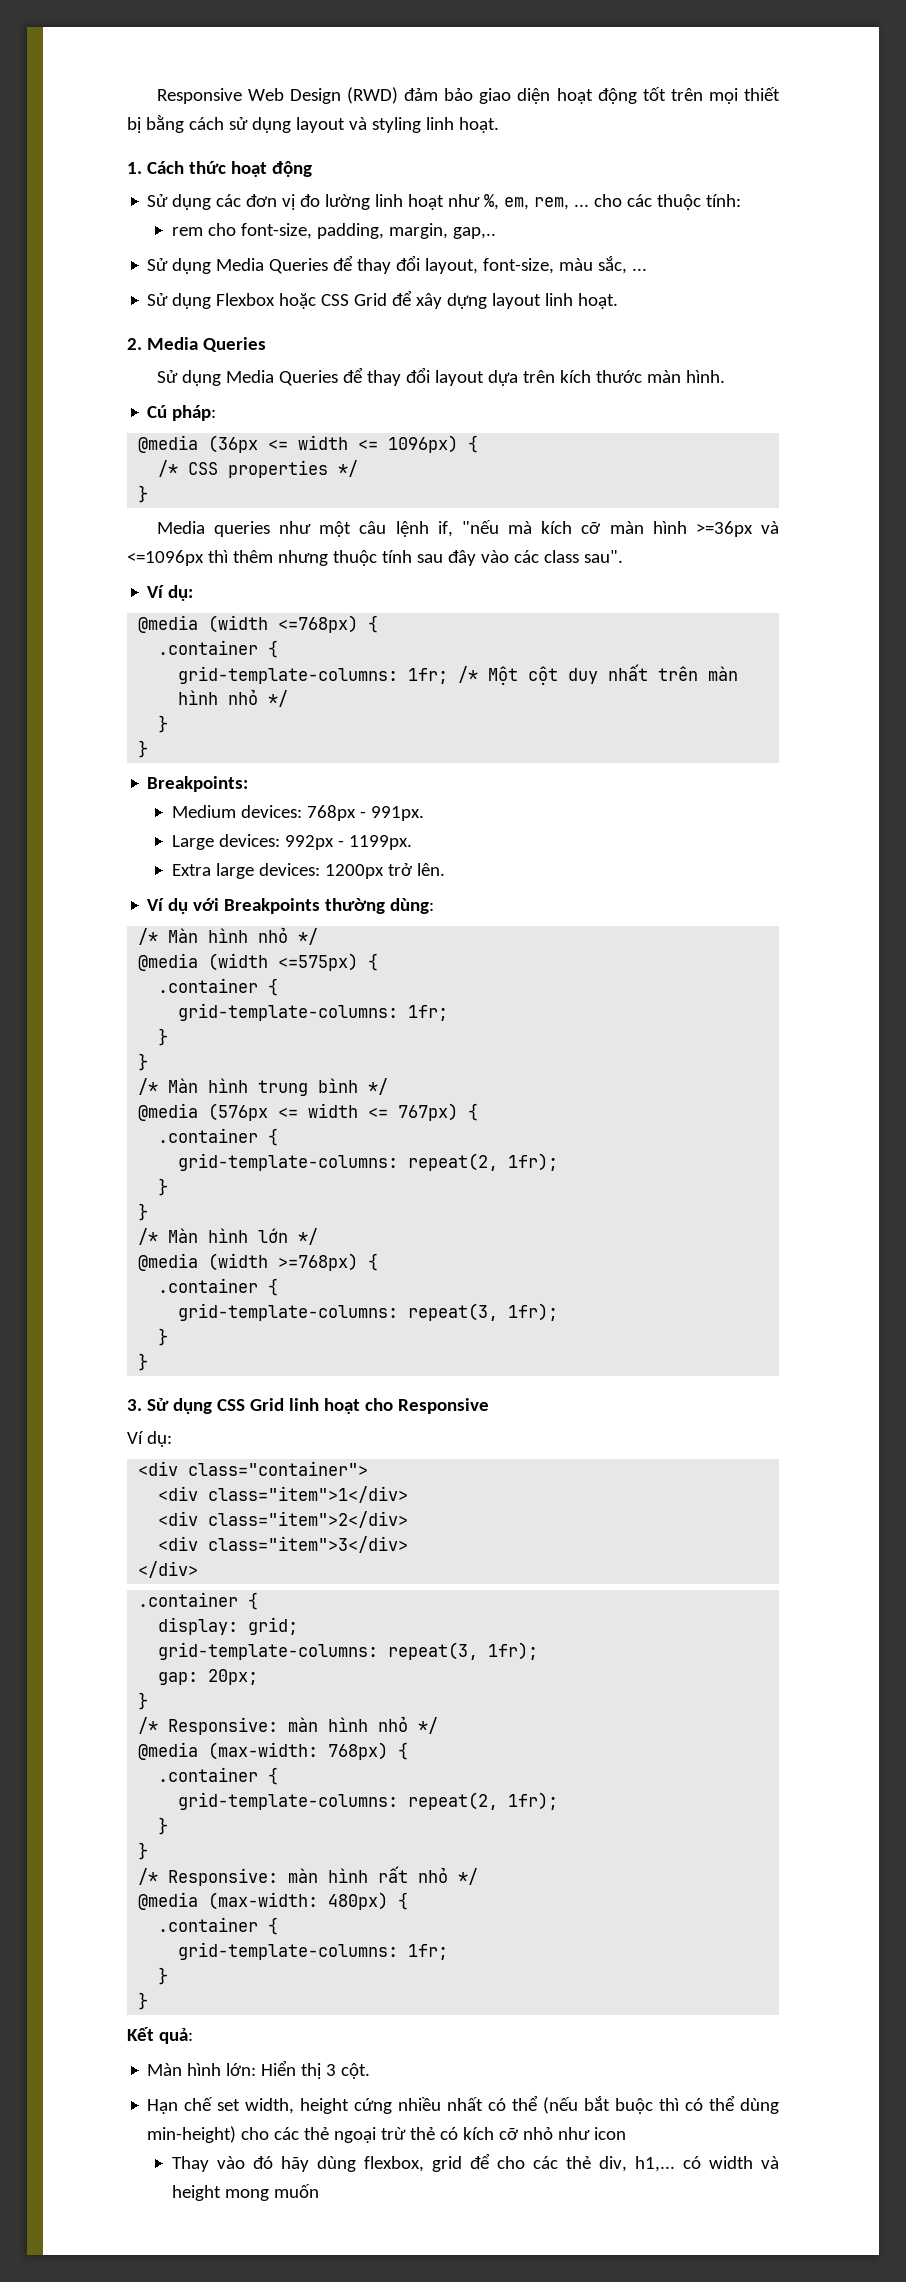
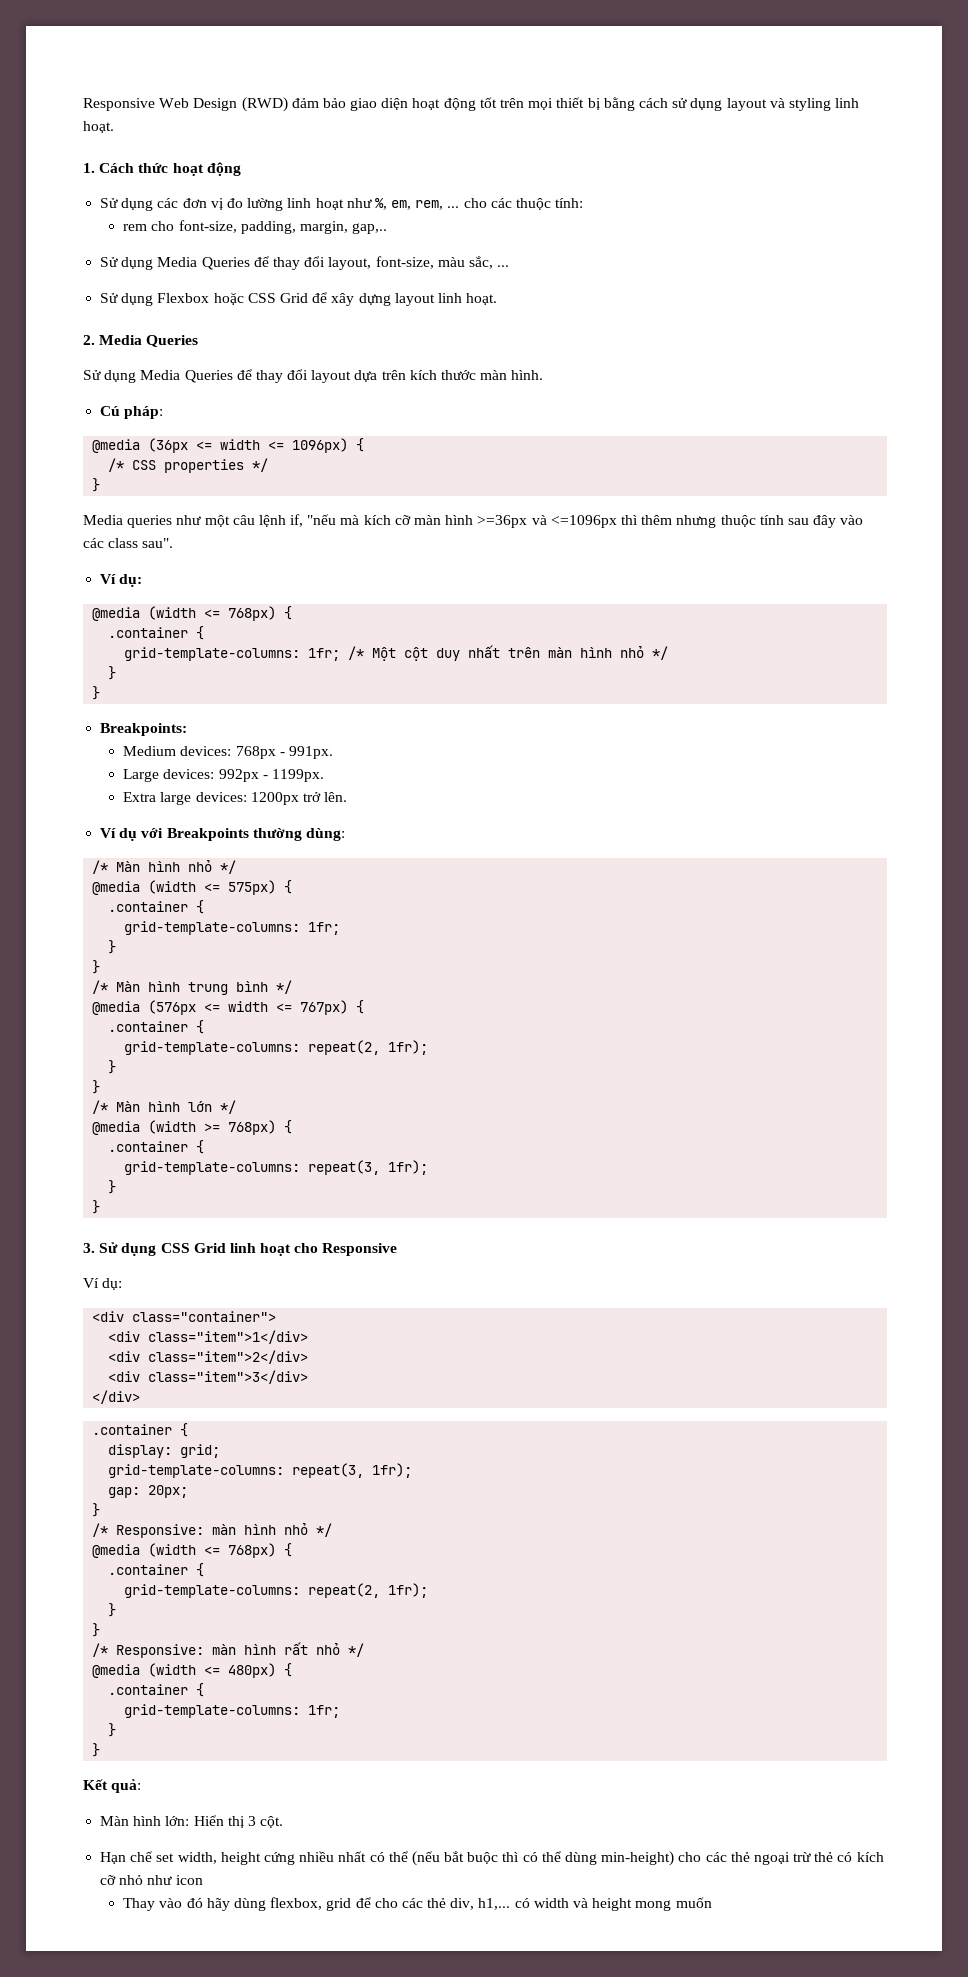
  Media queries như một câu lệnh if, "nếu mà kích cỡ màn hình >=36px và <=1096px thì thêm nhưng thuộc tính sau đây vào các class sau".
  Ví dụ:
- @media (width <=768px) {
+ @media (width <= 768px) {
- @media (width <=575px) {
+ @media (width <= 575px) {
- @media (width >=768px) {
+ @media (width >= 768px) {
  /* Responsive: màn hình nhỏ */
- @media (max-width: 768px) {
+ @media (width <= 768px) {
- @media (max-width: 480px) {
+ @media (width <= 480px) {

